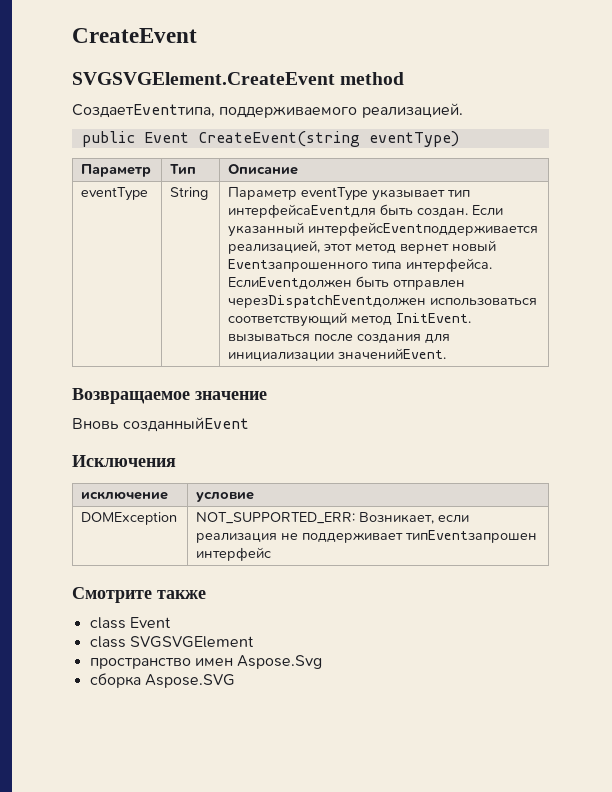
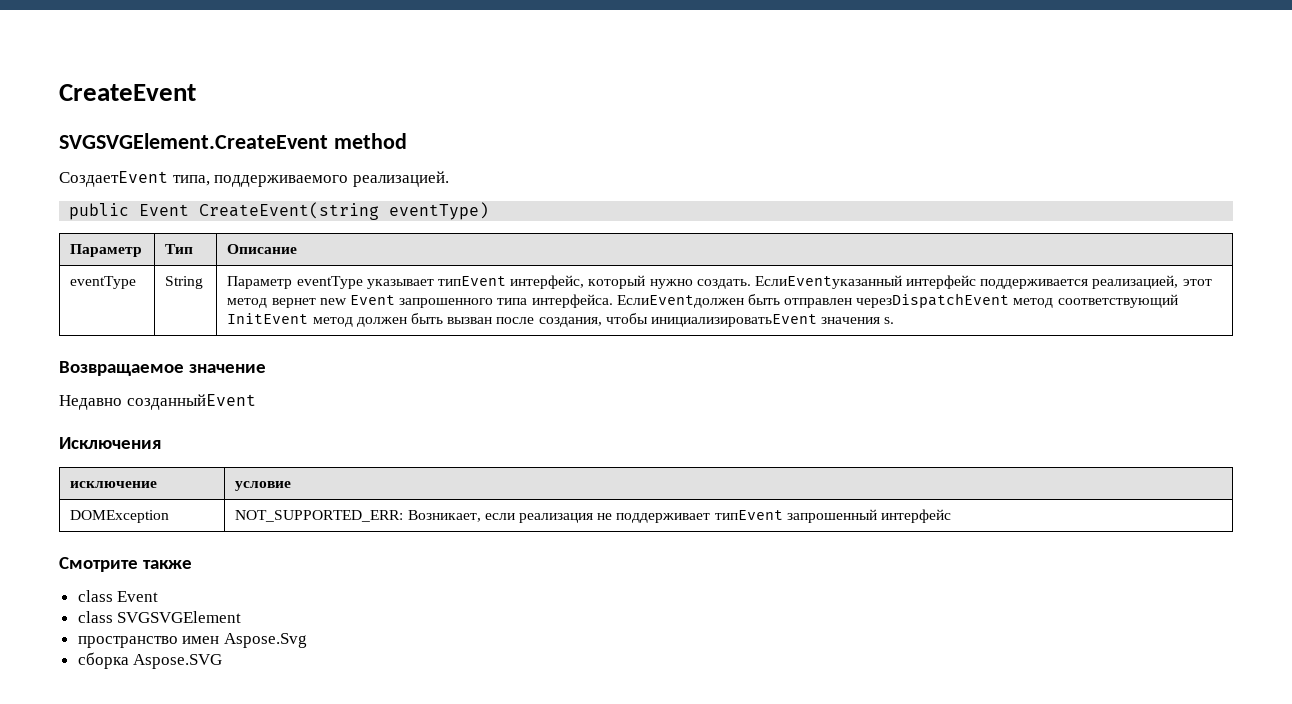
- СоздаетEventтипа, поддерживаемого реализацией.
+ СоздаетEvent типа, поддерживаемого реализацией.
- eventType | String | Параметр eventType указывает тип интерфейсаEventдля быть создан. Если указанный интерфейсEventподдерживается реализацией, этот метод вернет новый Eventзапрошенного типа интерфейса. ЕслиEventдолжен быть отправлен черезDispatchEventдолжен использоваться соответствующий метод InitEvent. вызываться после создания для инициализации значенийEvent.
+ eventType | String | Параметр eventType указывает типEvent интерфейс, который нужно создать. ЕслиEventуказанный интерфейс поддерживается реализацией, этот метод вернет new Event запрошенного типа интерфейса. ЕслиEventдолжен быть отправлен черезDispatchEvent метод соответствующий InitEvent метод должен быть вызван после создания, чтобы инициализироватьEvent значения s.
- Вновь созданныйEvent
+ Недавно созданныйEvent
- DOMException | NOT_SUPPORTED_ERR: Возникает, если реализация не поддерживает типEventзапрошен интерфейс
+ DOMException | NOT_SUPPORTED_ERR: Возникает, если реализация не поддерживает типEvent запрошенный интерфейс

